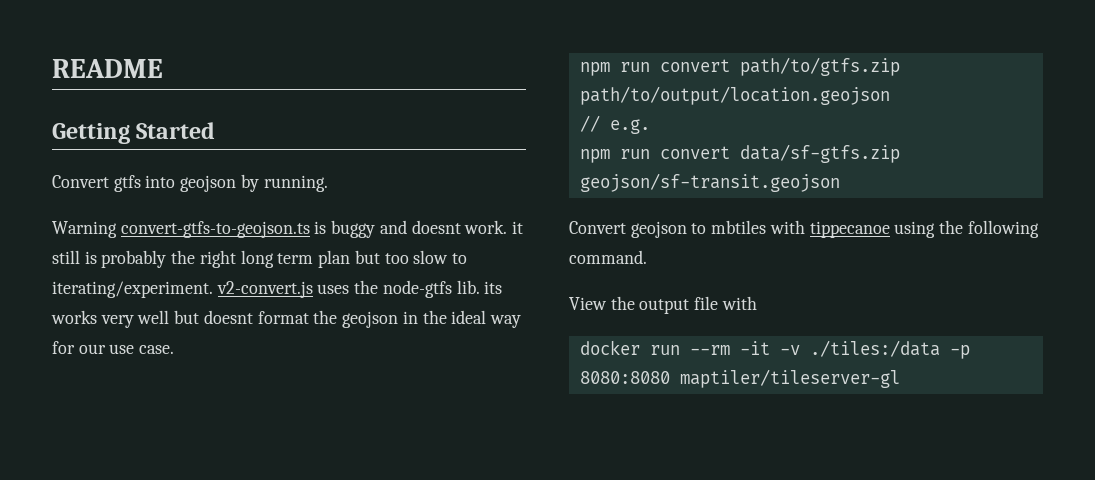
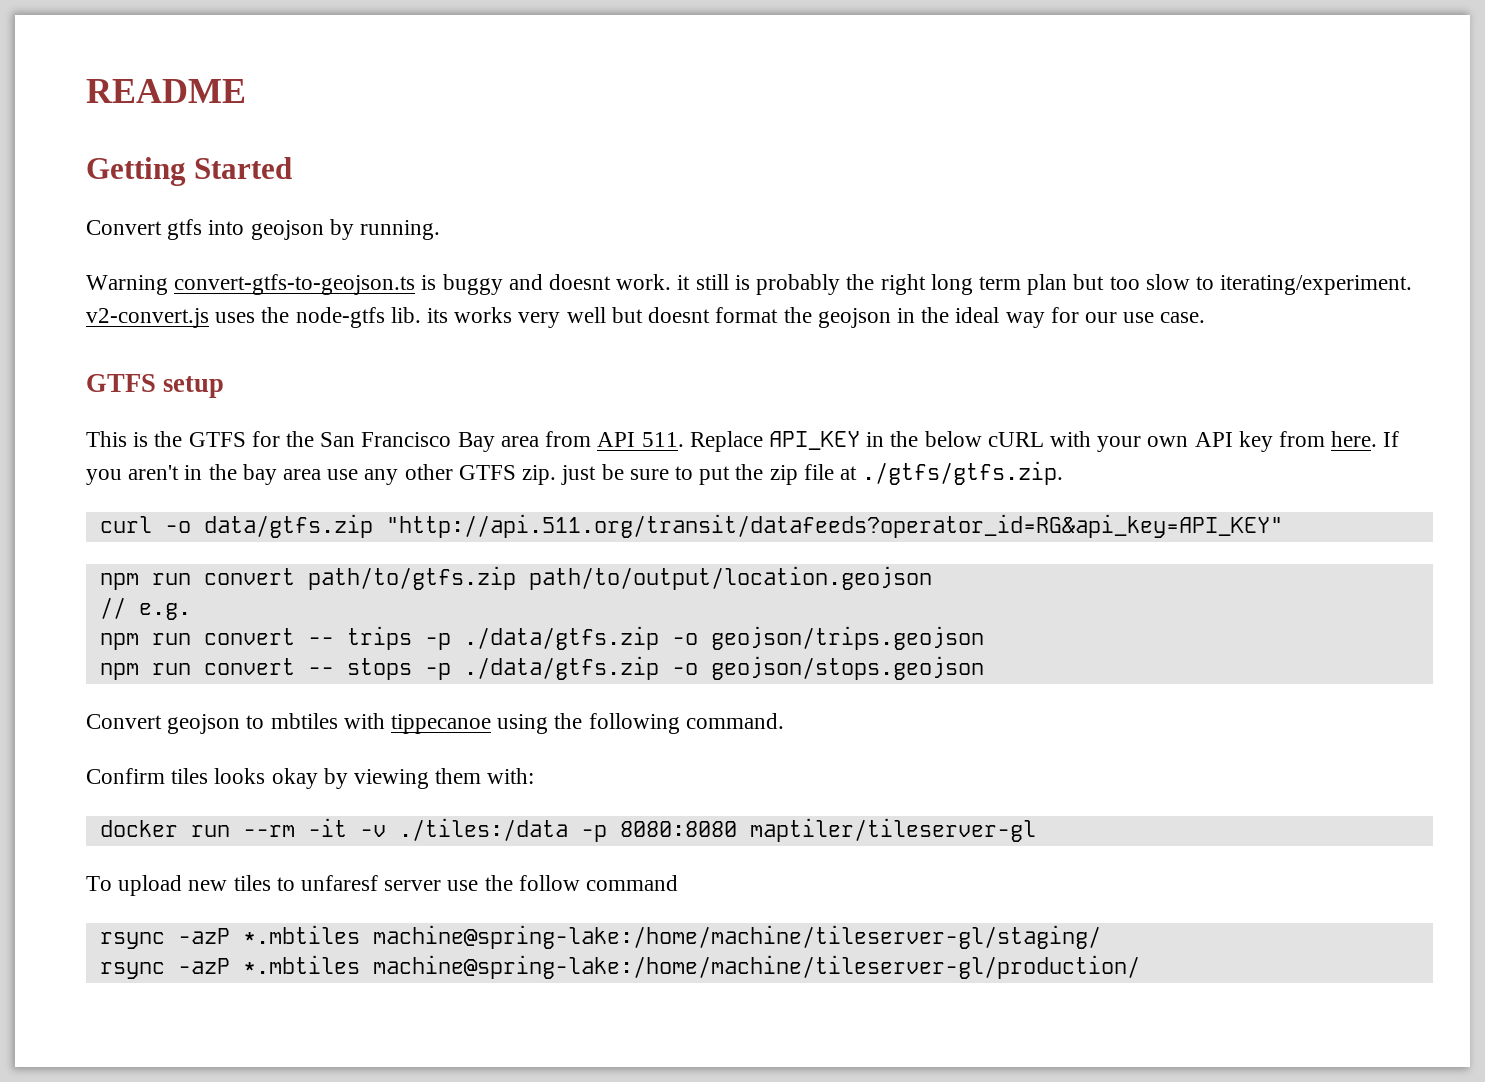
+ GTFS setup
+ This is the GTFS for the San Francisco Bay area from API 511. Replace API_KEY in the below cURL with your own API key from here. If you aren't in the bay area use any other GTFS zip. just be sure to put the zip file at ./gtfs/gtfs.zip.
+ curl -o data/gtfs.zip "http://api.511.org/transit/datafeeds?operator_id=RG&api_key=API_KEY"
- npm run convert data/sf-gtfs.zip geojson/sf-transit.geojson
+ npm run convert -- trips -p ./data/gtfs.zip -o geojson/trips.geojson
+ npm run convert -- stops -p ./data/gtfs.zip -o geojson/stops.geojson
- View the output file with
+ Confirm tiles looks okay by viewing them with:
+ To upload new tiles to unfaresf server use the follow command
+ rsync -azP *.mbtiles machine@spring-lake:/home/machine/tileserver-gl/staging/
+ rsync -azP *.mbtiles machine@spring-lake:/home/machine/tileserver-gl/production/

